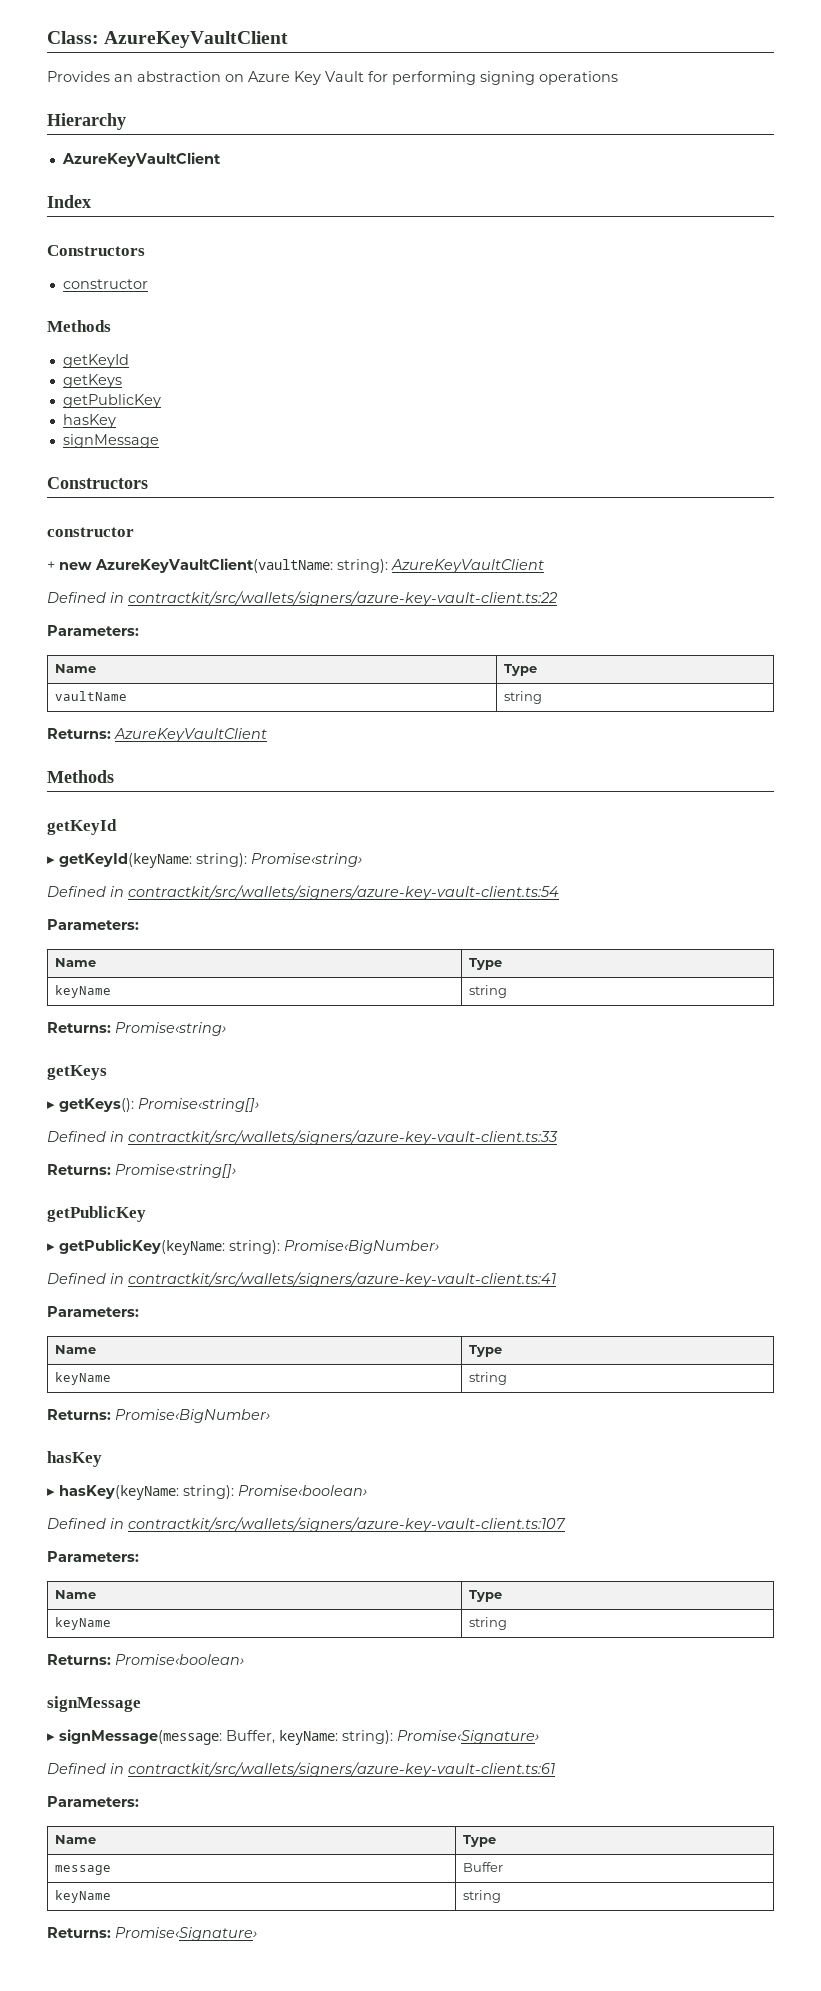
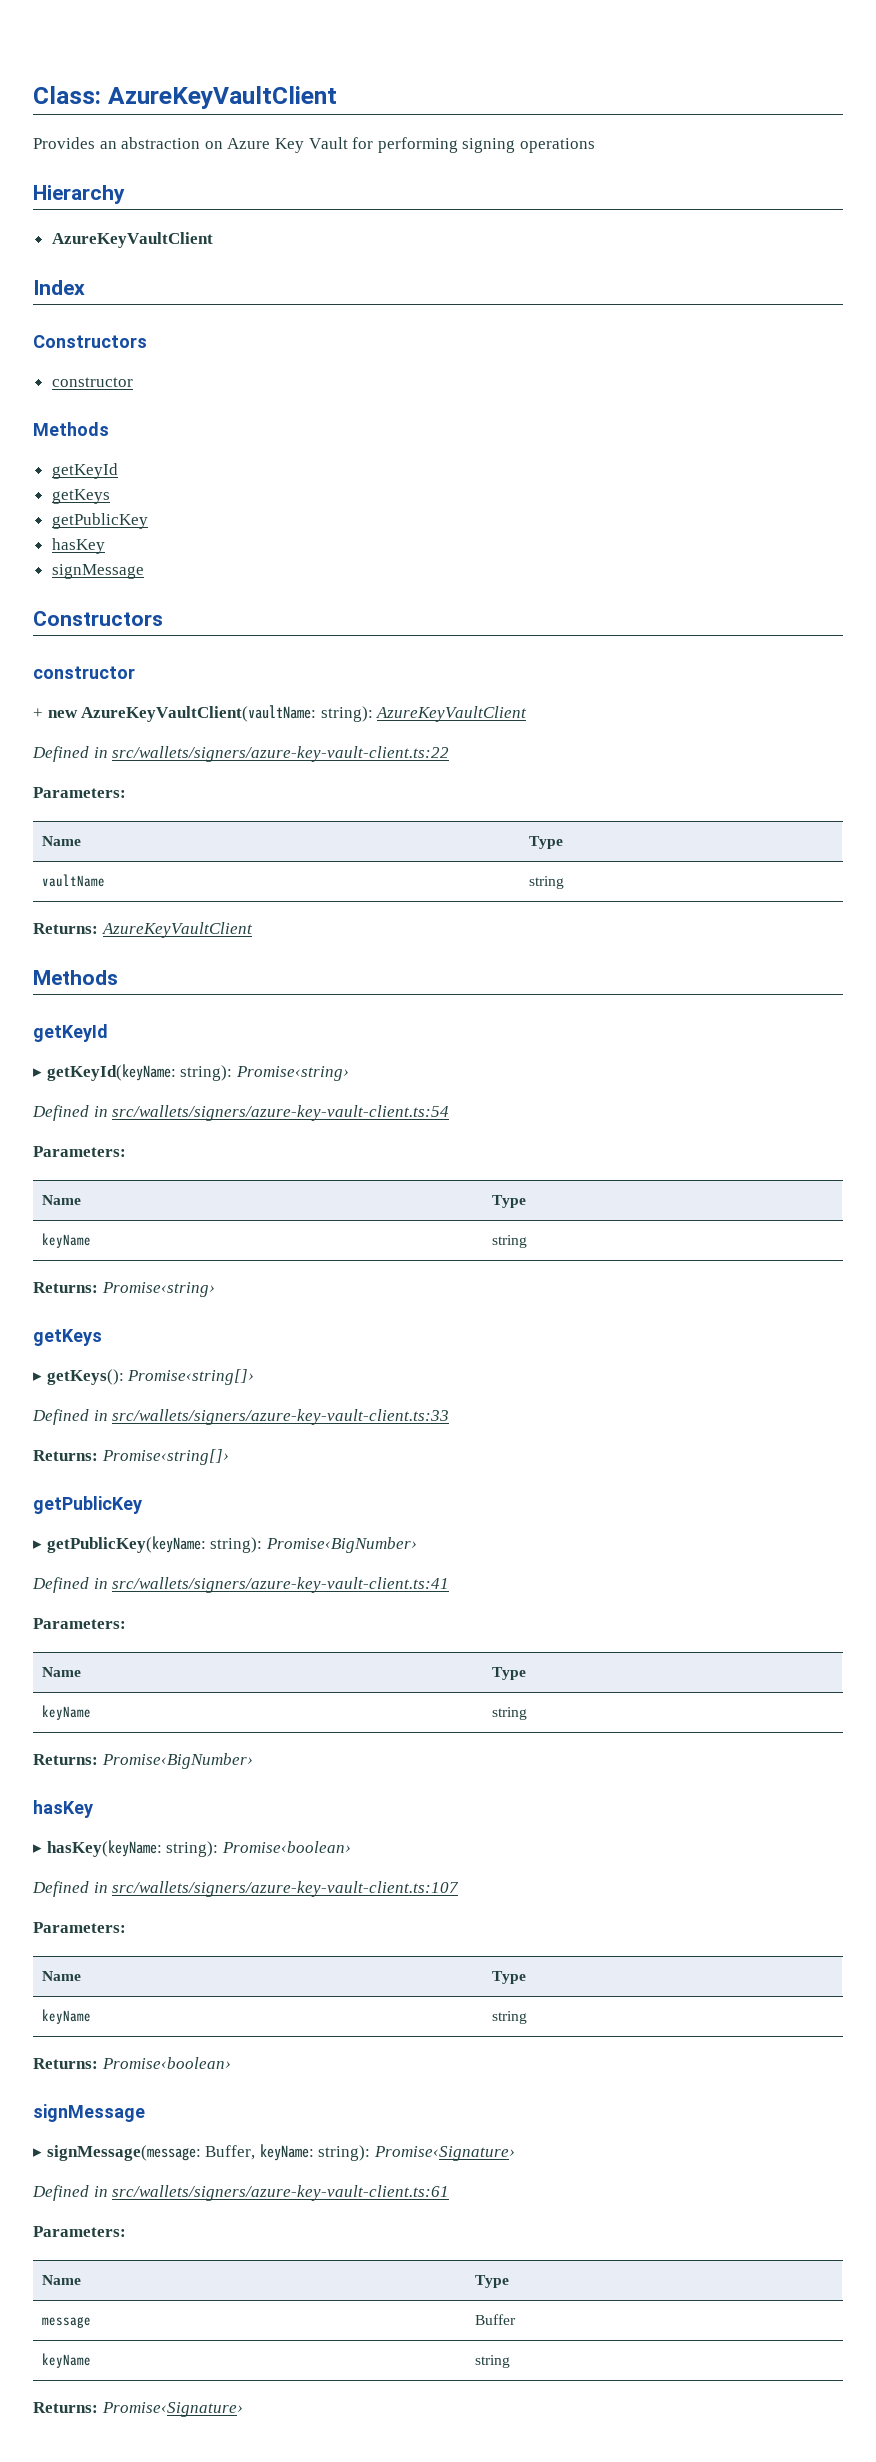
- Defined in contractkit/src/wallets/signers/azure-key-vault-client.ts:22
+ Defined in src/wallets/signers/azure-key-vault-client.ts:22
- Defined in contractkit/src/wallets/signers/azure-key-vault-client.ts:54
+ Defined in src/wallets/signers/azure-key-vault-client.ts:54
- Defined in contractkit/src/wallets/signers/azure-key-vault-client.ts:33
+ Defined in src/wallets/signers/azure-key-vault-client.ts:33
- Defined in contractkit/src/wallets/signers/azure-key-vault-client.ts:41
+ Defined in src/wallets/signers/azure-key-vault-client.ts:41
- Defined in contractkit/src/wallets/signers/azure-key-vault-client.ts:107
+ Defined in src/wallets/signers/azure-key-vault-client.ts:107
- Defined in contractkit/src/wallets/signers/azure-key-vault-client.ts:61
+ Defined in src/wallets/signers/azure-key-vault-client.ts:61

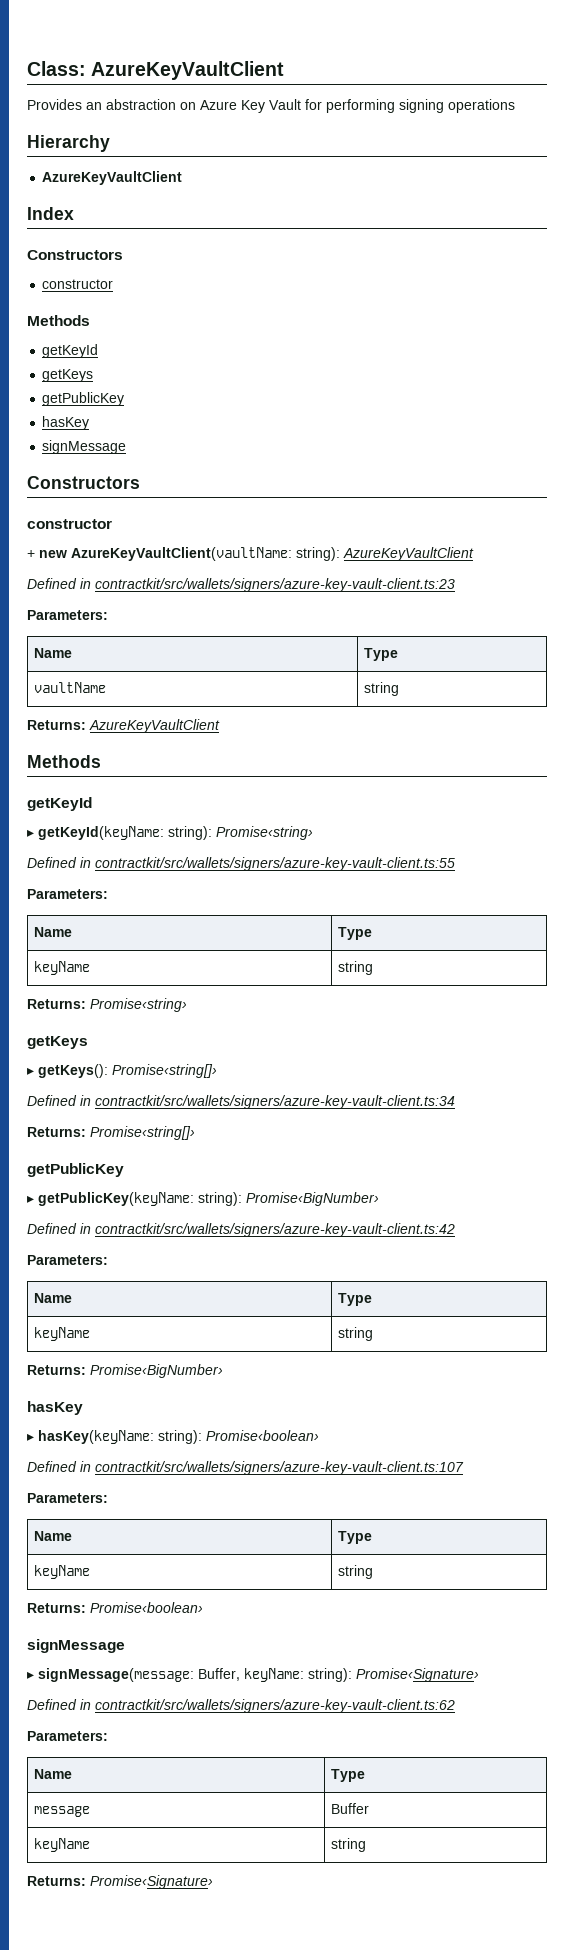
- Defined in src/wallets/signers/azure-key-vault-client.ts:22
+ Defined in contractkit/src/wallets/signers/azure-key-vault-client.ts:23
- Defined in src/wallets/signers/azure-key-vault-client.ts:54
+ Defined in contractkit/src/wallets/signers/azure-key-vault-client.ts:55
- Defined in src/wallets/signers/azure-key-vault-client.ts:33
+ Defined in contractkit/src/wallets/signers/azure-key-vault-client.ts:34
- Defined in src/wallets/signers/azure-key-vault-client.ts:41
+ Defined in contractkit/src/wallets/signers/azure-key-vault-client.ts:42
- Defined in src/wallets/signers/azure-key-vault-client.ts:107
+ Defined in contractkit/src/wallets/signers/azure-key-vault-client.ts:107
- Defined in src/wallets/signers/azure-key-vault-client.ts:61
+ Defined in contractkit/src/wallets/signers/azure-key-vault-client.ts:62

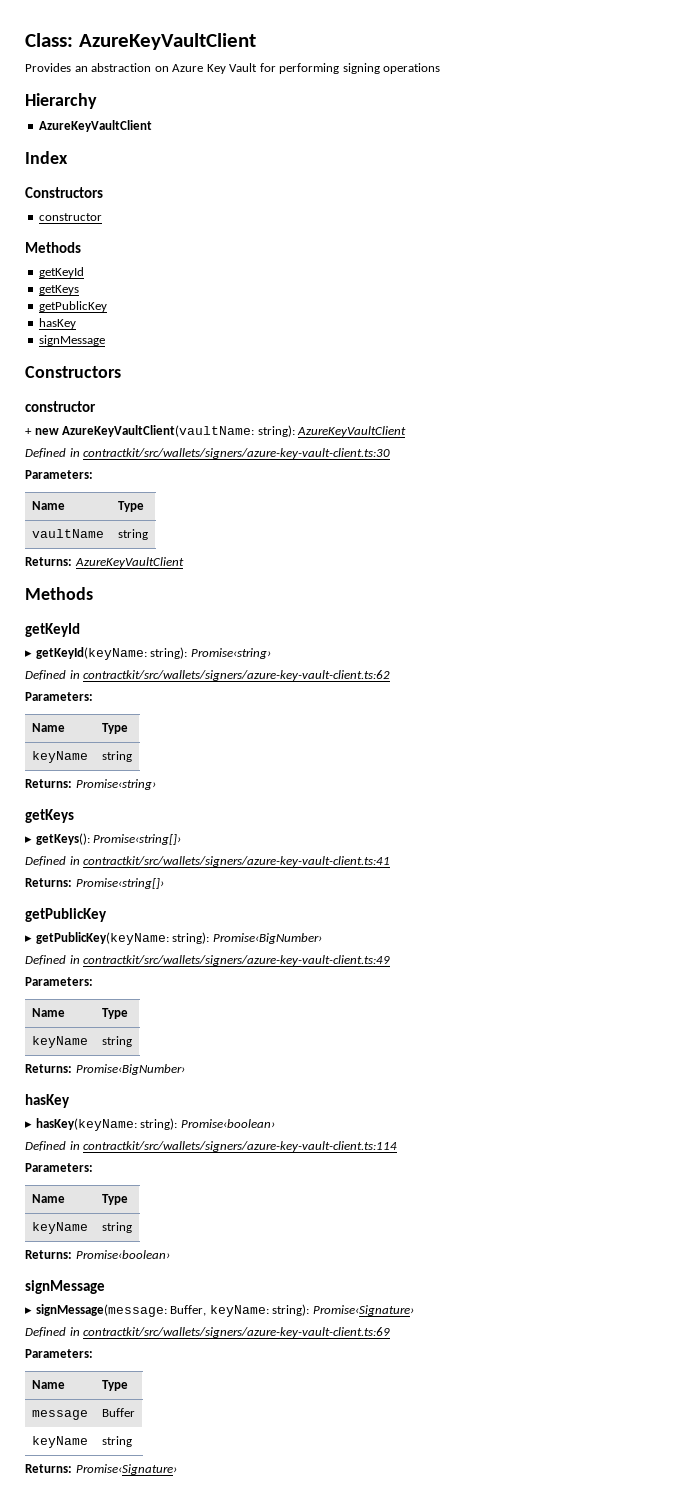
- Defined in contractkit/src/wallets/signers/azure-key-vault-client.ts:23
+ Defined in contractkit/src/wallets/signers/azure-key-vault-client.ts:30
- Defined in contractkit/src/wallets/signers/azure-key-vault-client.ts:55
+ Defined in contractkit/src/wallets/signers/azure-key-vault-client.ts:62
- Defined in contractkit/src/wallets/signers/azure-key-vault-client.ts:34
+ Defined in contractkit/src/wallets/signers/azure-key-vault-client.ts:41
- Defined in contractkit/src/wallets/signers/azure-key-vault-client.ts:42
+ Defined in contractkit/src/wallets/signers/azure-key-vault-client.ts:49
- Defined in contractkit/src/wallets/signers/azure-key-vault-client.ts:107
+ Defined in contractkit/src/wallets/signers/azure-key-vault-client.ts:114
- Defined in contractkit/src/wallets/signers/azure-key-vault-client.ts:62
+ Defined in contractkit/src/wallets/signers/azure-key-vault-client.ts:69

